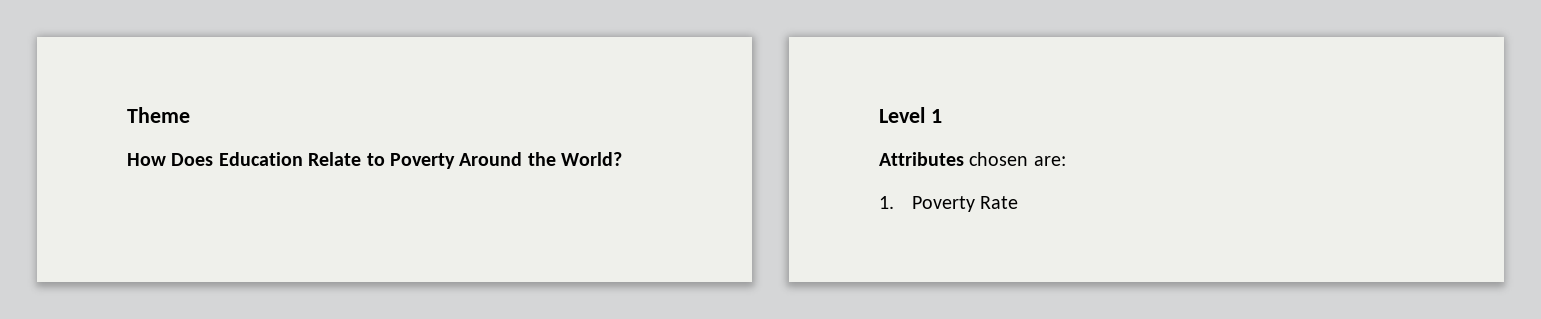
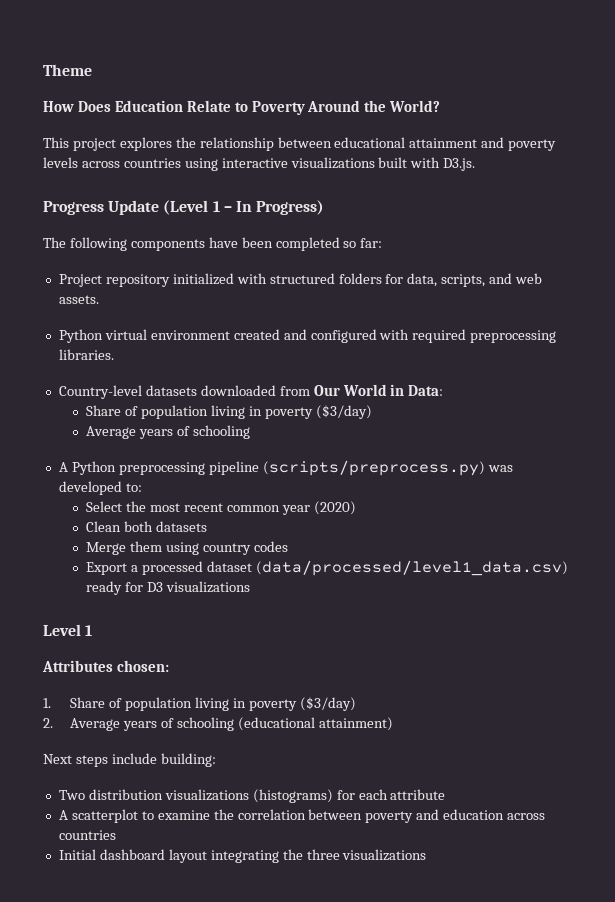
+ This project explores the relationship between educational attainment and poverty levels across countries using interactive visualizations built with D3.js.
+ Progress Update (Level 1 – In Progress)
+ The following components have been completed so far:
+ Project repository initialized with structured folders for data, scripts, and web assets.
+ Python virtual environment created and configured with required preprocessing libraries.
+ Country-level datasets downloaded from Our World in Data:
+ Share of population living in poverty ($3/day)
+ Average years of schooling
+ A Python preprocessing pipeline (scripts/preprocess.py) was developed to:
+ Select the most recent common year (2020)
+ Clean both datasets
+ Merge them using country codes
+ Export a processed dataset (data/processed/level1_data.csv) ready for D3 visualizations
- Attributes chosen are:
+ Attributes chosen:
- 1. Poverty Rate
+ 1. Share of population living in poverty ($3/day)
+ 2. Average years of schooling (educational attainment)
+ Next steps include building:
+ Two distribution visualizations (histograms) for each attribute
+ A scatterplot to examine the correlation between poverty and education across countries
+ Initial dashboard layout integrating the three visualizations

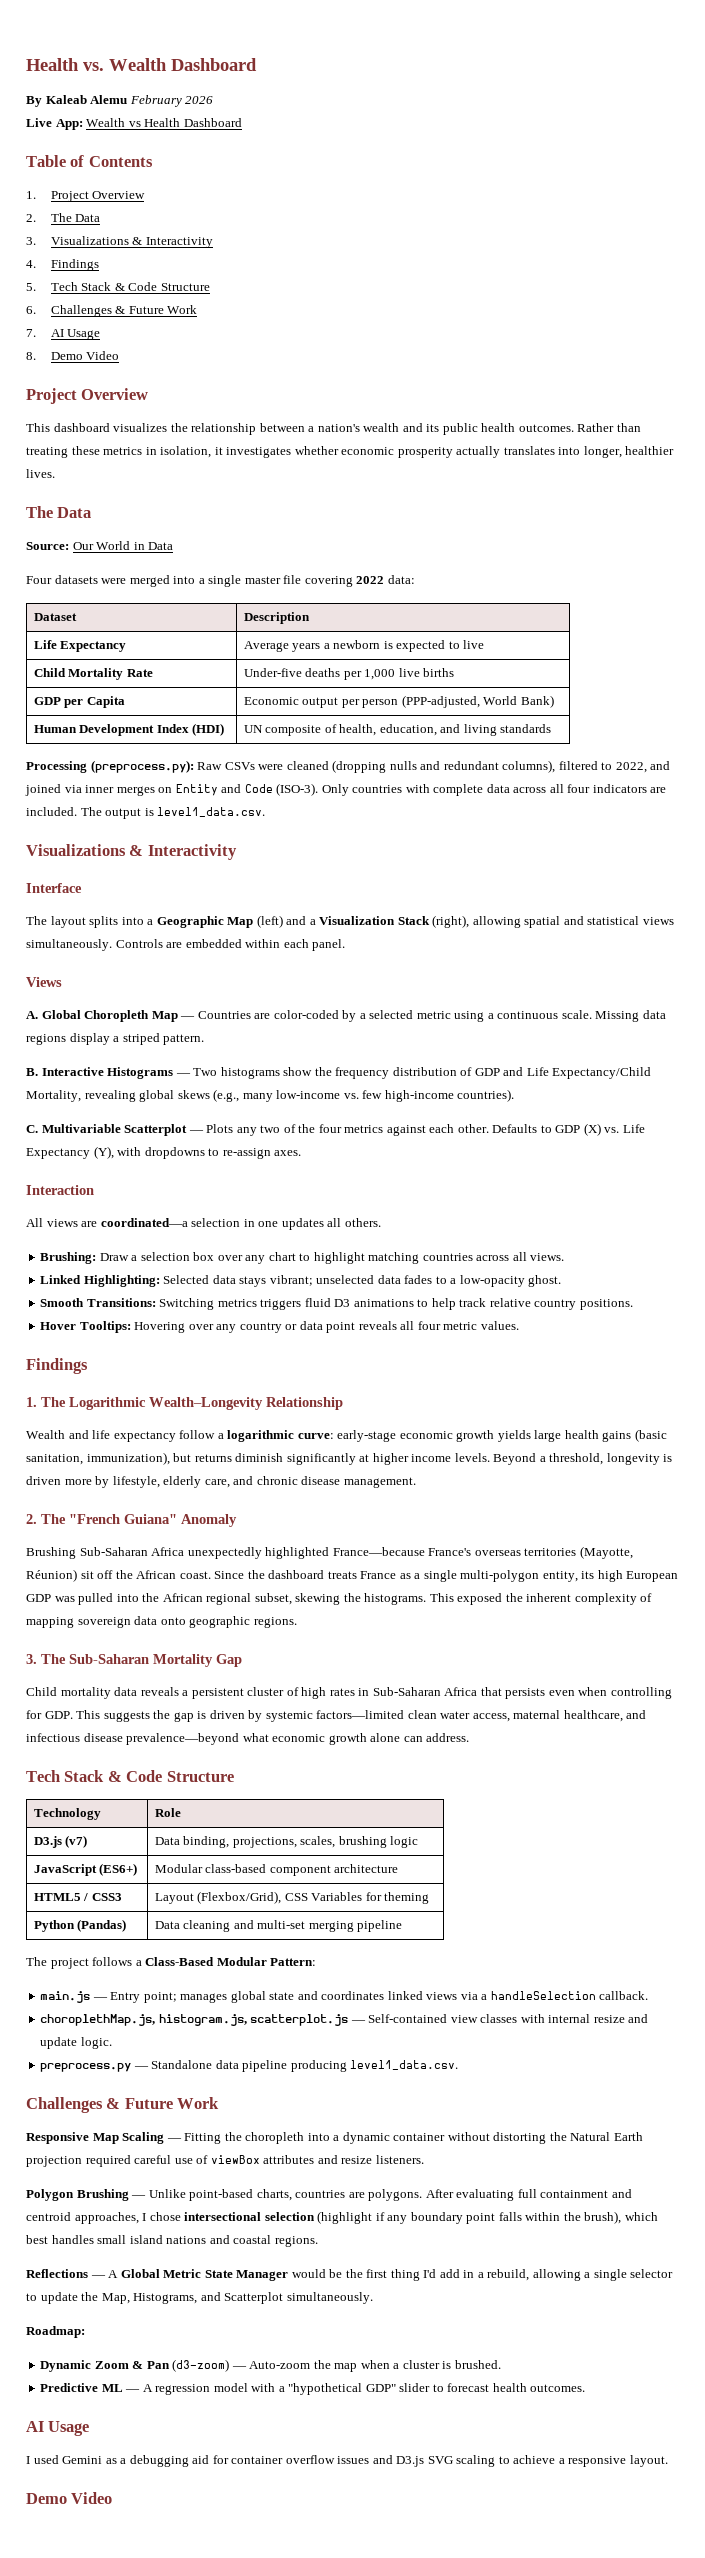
- Theme
- How Does Education Relate to Poverty Around the World?
- This project explores the relationship between educational attainment and poverty levels across countries using interactive visualizations built with D3.js.
- Progress Update (Level 1 – In Progress)
- The following components have been completed so far:
- Project repository initialized with structured folders for data, scripts, and web assets.
- Python virtual environment created and configured with required preprocessing libraries.
- Country-level datasets downloaded from Our World in Data:
- Share of population living in poverty ($3/day)
- Average years of schooling
- A Python preprocessing pipeline (scripts/preprocess.py) was developed to:
- Select the most recent common year (2020)
- Clean both datasets
- Merge them using country codes
- Export a processed dataset (data/processed/level1_data.csv) ready for D3 visualizations
- Level 1
- Attributes chosen:
- 1. Share of population living in poverty ($3/day)
- 2. Average years of schooling (educational attainment)
- Next steps include building:
- Two distribution visualizations (histograms) for each attribute
- A scatterplot to examine the correlation between poverty and education across countries
- Initial dashboard layout integrating the three visualizations
+ Health vs. Wealth Dashboard
+ By Kaleab Alemu February 2026
+ Live App: Wealth vs Health Dashboard
+ Table of Contents
+ 1. Project Overview
+ 2. The Data
+ 3. Visualizations & Interactivity
+ 4. Findings
+ 5. Tech Stack & Code Structure
+ 6. Challenges & Future Work
+ 7. AI Usage
+ 8. Demo Video
+ Project Overview
+ This dashboard visualizes the relationship between a nation's wealth and its public health outcomes. Rather than treating these metrics in isolation, it investigates whether economic prosperity actually translates into longer, healthier lives.
+ The Data
+ Source: Our World in Data
+ Four datasets were merged into a single master file covering 2022 data:
+ Dataset | Description
+ Life Expectancy | Average years a newborn is expected to live
+ Child Mortality Rate | Under-five deaths per 1,000 live births
+ GDP per Capita | Economic output per person (PPP-adjusted, World Bank)
+ Human Development Index (HDI) | UN composite of health, education, and living standards
+ Processing (preprocess.py): Raw CSVs were cleaned (dropping nulls and redundant columns), filtered to 2022, and joined via inner merges on Entity and Code (ISO-3). Only countries with complete data across all four indicators are included. The output is level1_data.csv.
+ Visualizations & Interactivity
+ Interface
+ The layout splits into a Geographic Map (left) and a Visualization Stack (right), allowing spatial and statistical views simultaneously. Controls are embedded within each panel.
+ Views
+ A. Global Choropleth Map — Countries are color-coded by a selected metric using a continuous scale. Missing data regions display a striped pattern.
+ B. Interactive Histograms — Two histograms show the frequency distribution of GDP and Life Expectancy/Child Mortality, revealing global skews (e.g., many low-income vs. few high-income countries).
+ C. Multivariable Scatterplot — Plots any two of the four metrics against each other. Defaults to GDP (X) vs. Life Expectancy (Y), with dropdowns to re-assign axes.
+ Interaction
+ All views are coordinated—a selection in one updates all others.
+ Brushing: Draw a selection box over any chart to highlight matching countries across all views.
+ Linked Highlighting: Selected data stays vibrant; unselected data fades to a low-opacity ghost.
+ Smooth Transitions: Switching metrics triggers fluid D3 animations to help track relative country positions.
+ Hover Tooltips: Hovering over any country or data point reveals all four metric values.
+ Findings
+ 1. The Logarithmic Wealth–Longevity Relationship
+ Wealth and life expectancy follow a logarithmic curve: early-stage economic growth yields large health gains (basic sanitation, immunization), but returns diminish significantly at higher income levels. Beyond a threshold, longevity is driven more by lifestyle, elderly care, and chronic disease management.
+ 2. The "French Guiana" Anomaly
+ Brushing Sub-Saharan Africa unexpectedly highlighted France—because France's overseas territories (Mayotte, Réunion) sit off the African coast. Since the dashboard treats France as a single multi-polygon entity, its high European GDP was pulled into the African regional subset, skewing the histograms. This exposed the inherent complexity of mapping sovereign data onto geographic regions.
+ 3. The Sub-Saharan Mortality Gap
+ Child mortality data reveals a persistent cluster of high rates in Sub-Saharan Africa that persists even when controlling for GDP. This suggests the gap is driven by systemic factors—limited clean water access, maternal healthcare, and infectious disease prevalence—beyond what economic growth alone can address.
+ Tech Stack & Code Structure
+ Technology | Role
+ D3.js (v7) | Data binding, projections, scales, brushing logic
+ JavaScript (ES6+) | Modular class-based component architecture
+ HTML5 / CSS3 | Layout (Flexbox/Grid), CSS Variables for theming
+ Python (Pandas) | Data cleaning and multi-set merging pipeline
+ The project follows a Class-Based Modular Pattern:
+ main.js — Entry point; manages global state and coordinates linked views via a handleSelection callback.
+ choroplethMap.js, histogram.js, scatterplot.js — Self-contained view classes with internal resize and update logic.
+ preprocess.py — Standalone data pipeline producing level1_data.csv.
+ Challenges & Future Work
+ Responsive Map Scaling — Fitting the choropleth into a dynamic container without distorting the Natural Earth projection required careful use of viewBox attributes and resize listeners.
+ Polygon Brushing — Unlike point-based charts, countries are polygons. After evaluating full containment and centroid approaches, I chose intersectional selection (highlight if any boundary point falls within the brush), which best handles small island nations and coastal regions.
+ Reflections — A Global Metric State Manager would be the first thing I'd add in a rebuild, allowing a single selector to update the Map, Histograms, and Scatterplot simultaneously.
+ Roadmap:
+ Dynamic Zoom & Pan (d3-zoom) — Auto-zoom the map when a cluster is brushed.
+ Predictive ML — A regression model with a "hypothetical GDP" slider to forecast health outcomes.
+ AI Usage
+ I used Gemini as a debugging aid for container overflow issues and D3.js SVG scaling to achieve a responsive layout.
+ Demo Video

